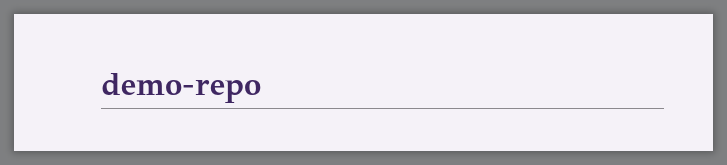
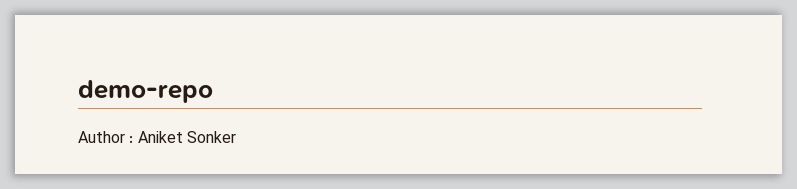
+ Author : Aniket Sonker

